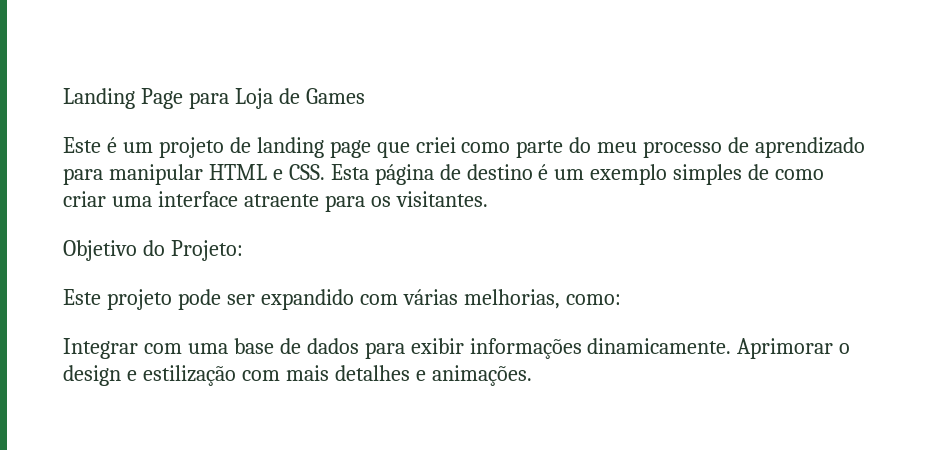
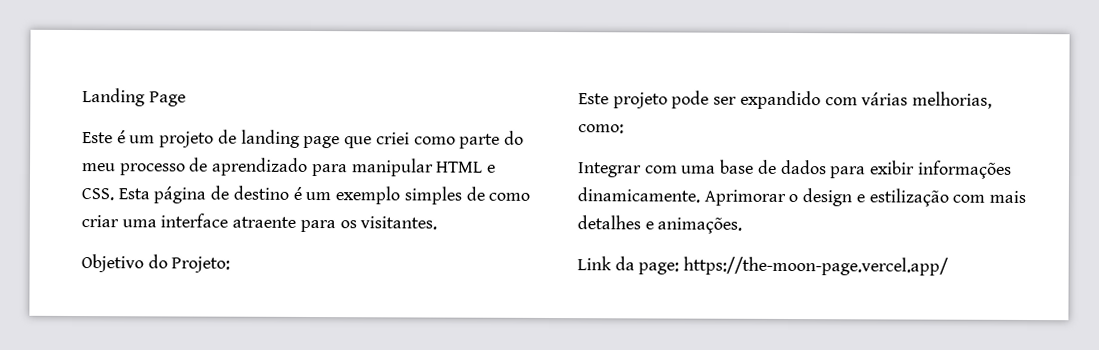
- Landing Page para Loja de Games
+ Landing Page
+ Link da page: https://the-moon-page.vercel.app/

